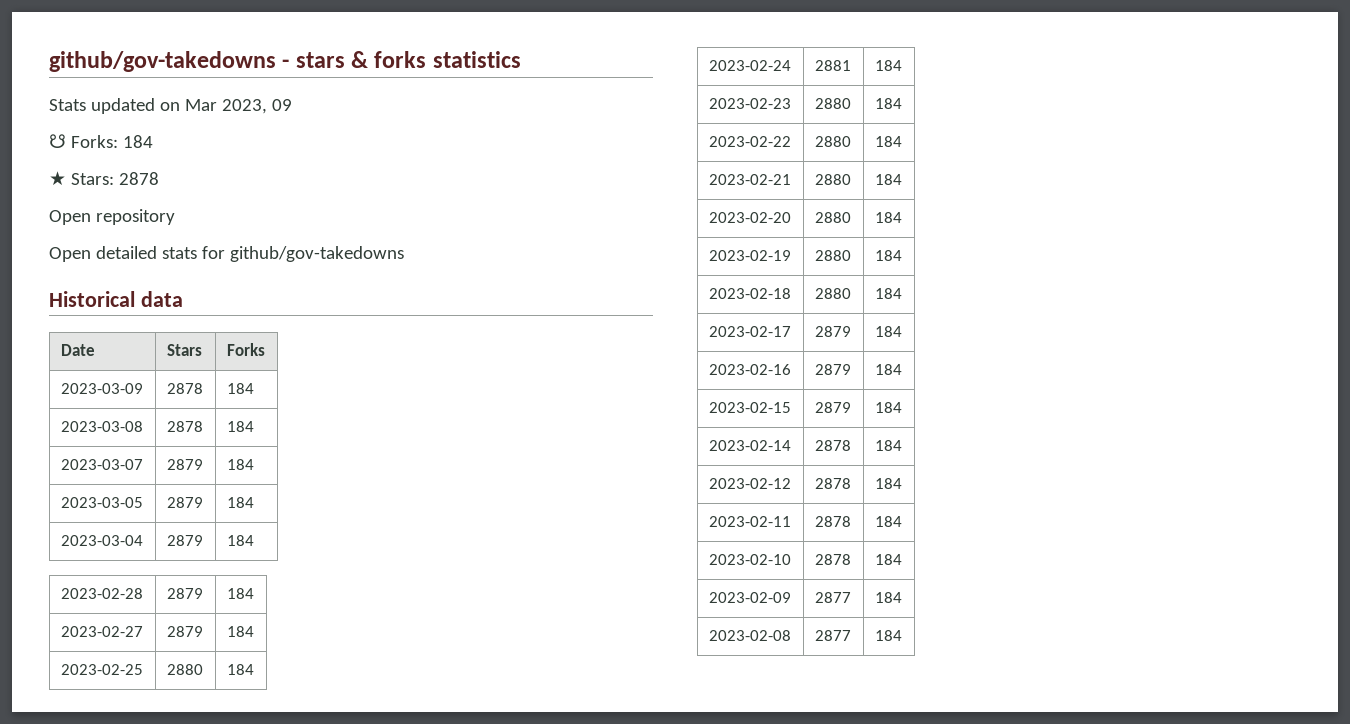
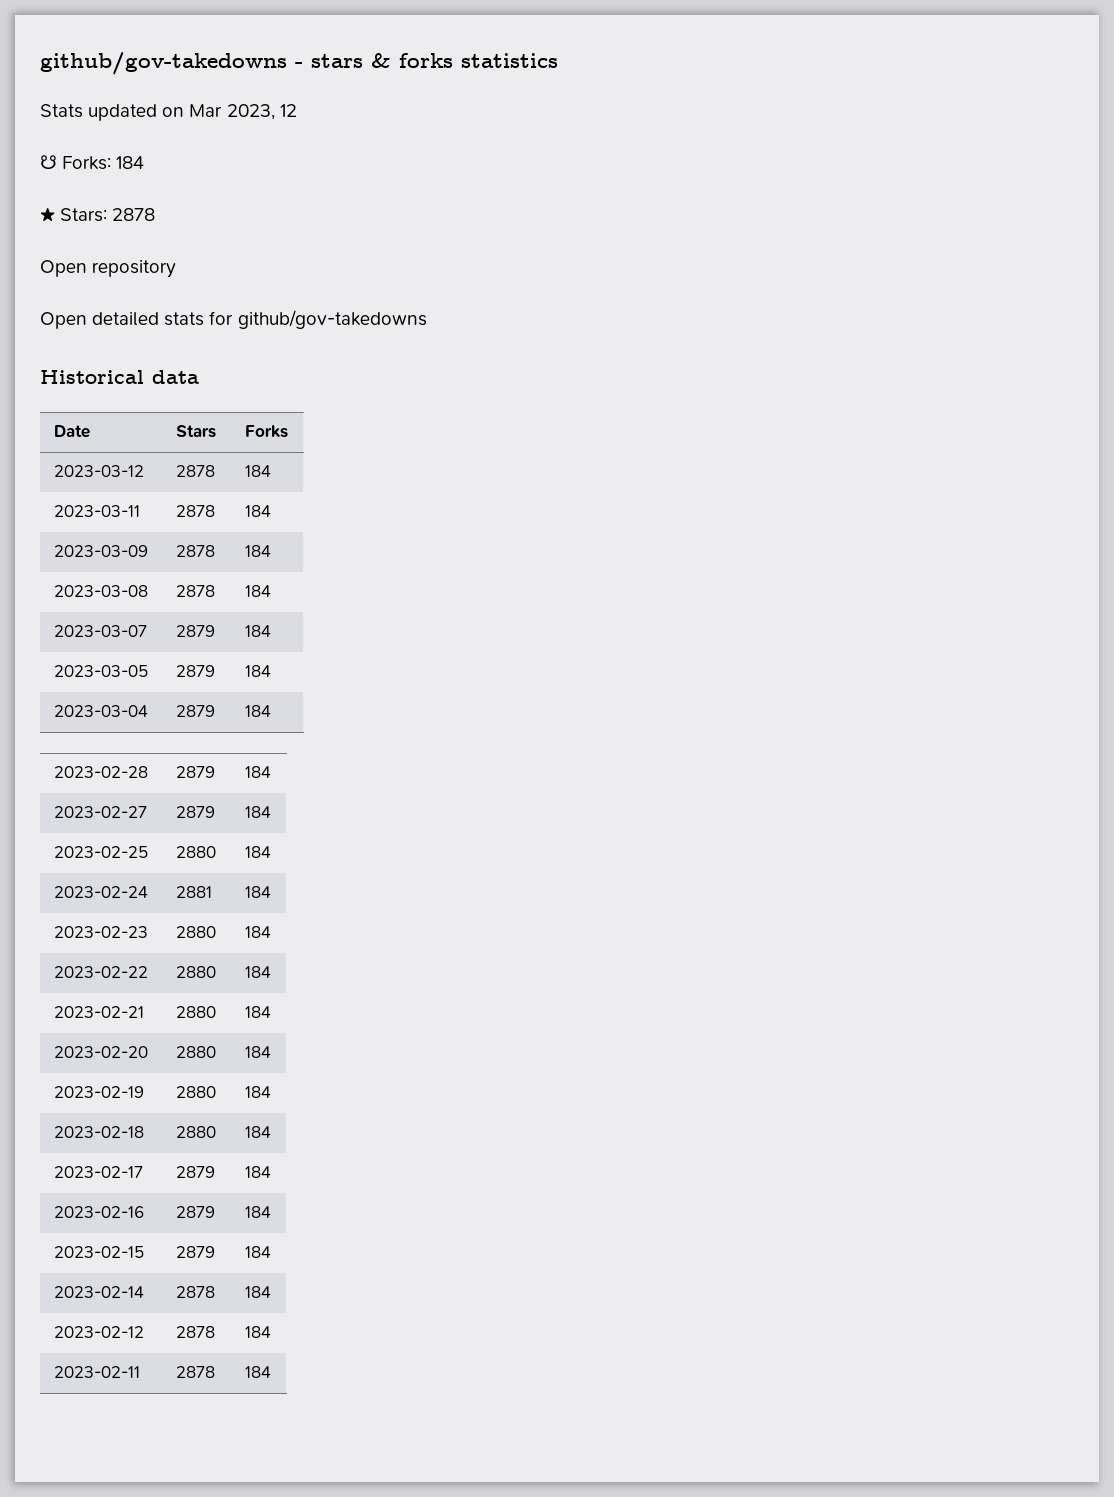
- Stats updated on Mar 2023, 09
+ Stats updated on Mar 2023, 12
+ 2023-03-12 | 2878 | 184
+ 2023-03-11 | 2878 | 184
- 2023-02-10 | 2878 | 184
- 2023-02-09 | 2877 | 184
- 2023-02-08 | 2877 | 184

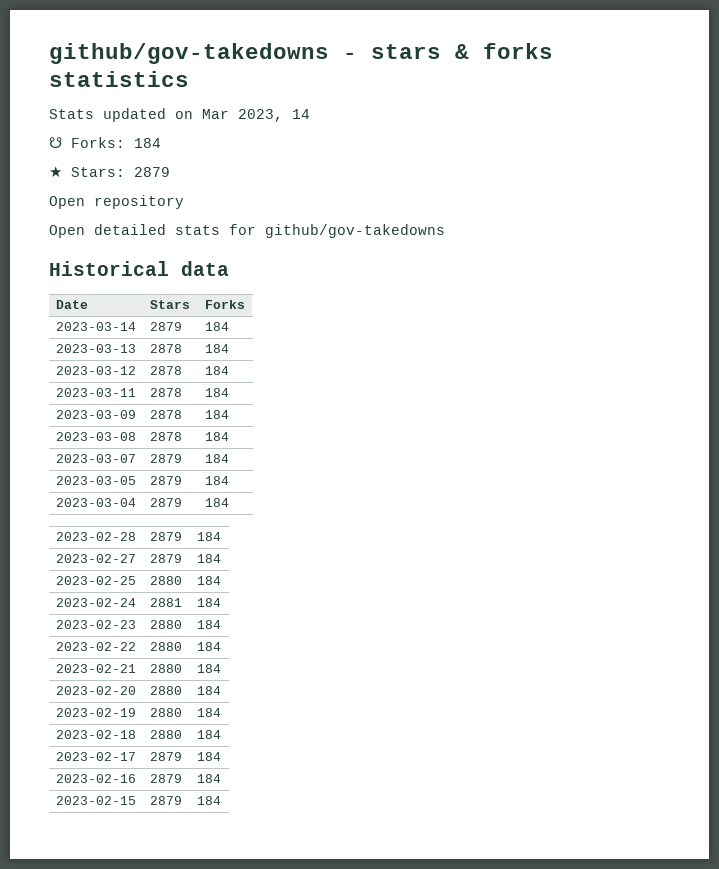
- Stats updated on Mar 2023, 12
+ Stats updated on Mar 2023, 14
- ★ Stars: 2878
+ ★ Stars: 2879
+ 2023-03-14 | 2879 | 184
+ 2023-03-13 | 2878 | 184
- 2023-02-14 | 2878 | 184
- 2023-02-12 | 2878 | 184
- 2023-02-11 | 2878 | 184

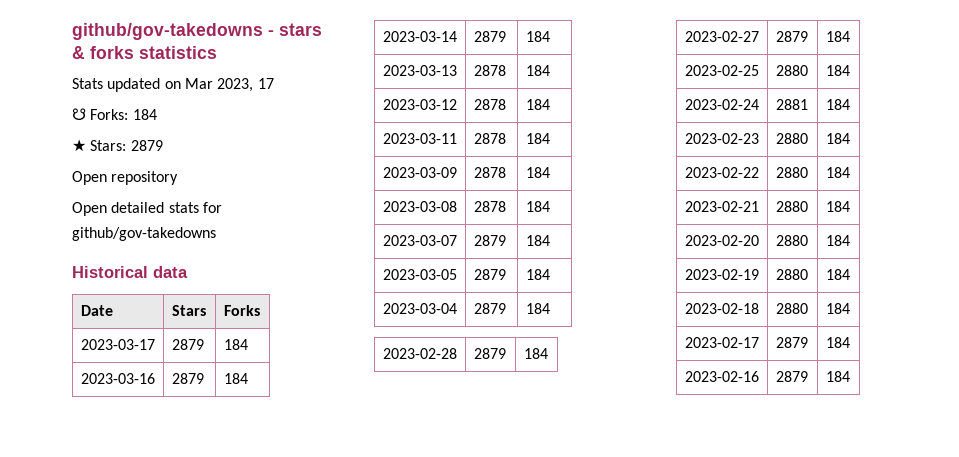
- Stats updated on Mar 2023, 14
+ Stats updated on Mar 2023, 17
+ 2023-03-17 | 2879 | 184
+ 2023-03-16 | 2879 | 184
- 2023-02-15 | 2879 | 184

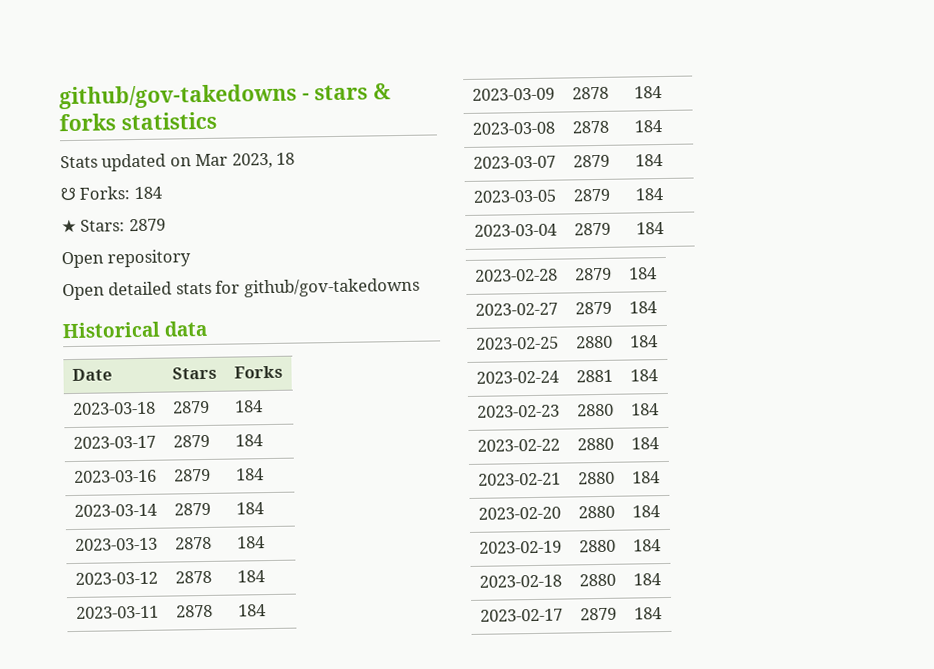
- Stats updated on Mar 2023, 17
+ Stats updated on Mar 2023, 18
+ 2023-03-18 | 2879 | 184
- 2023-02-16 | 2879 | 184

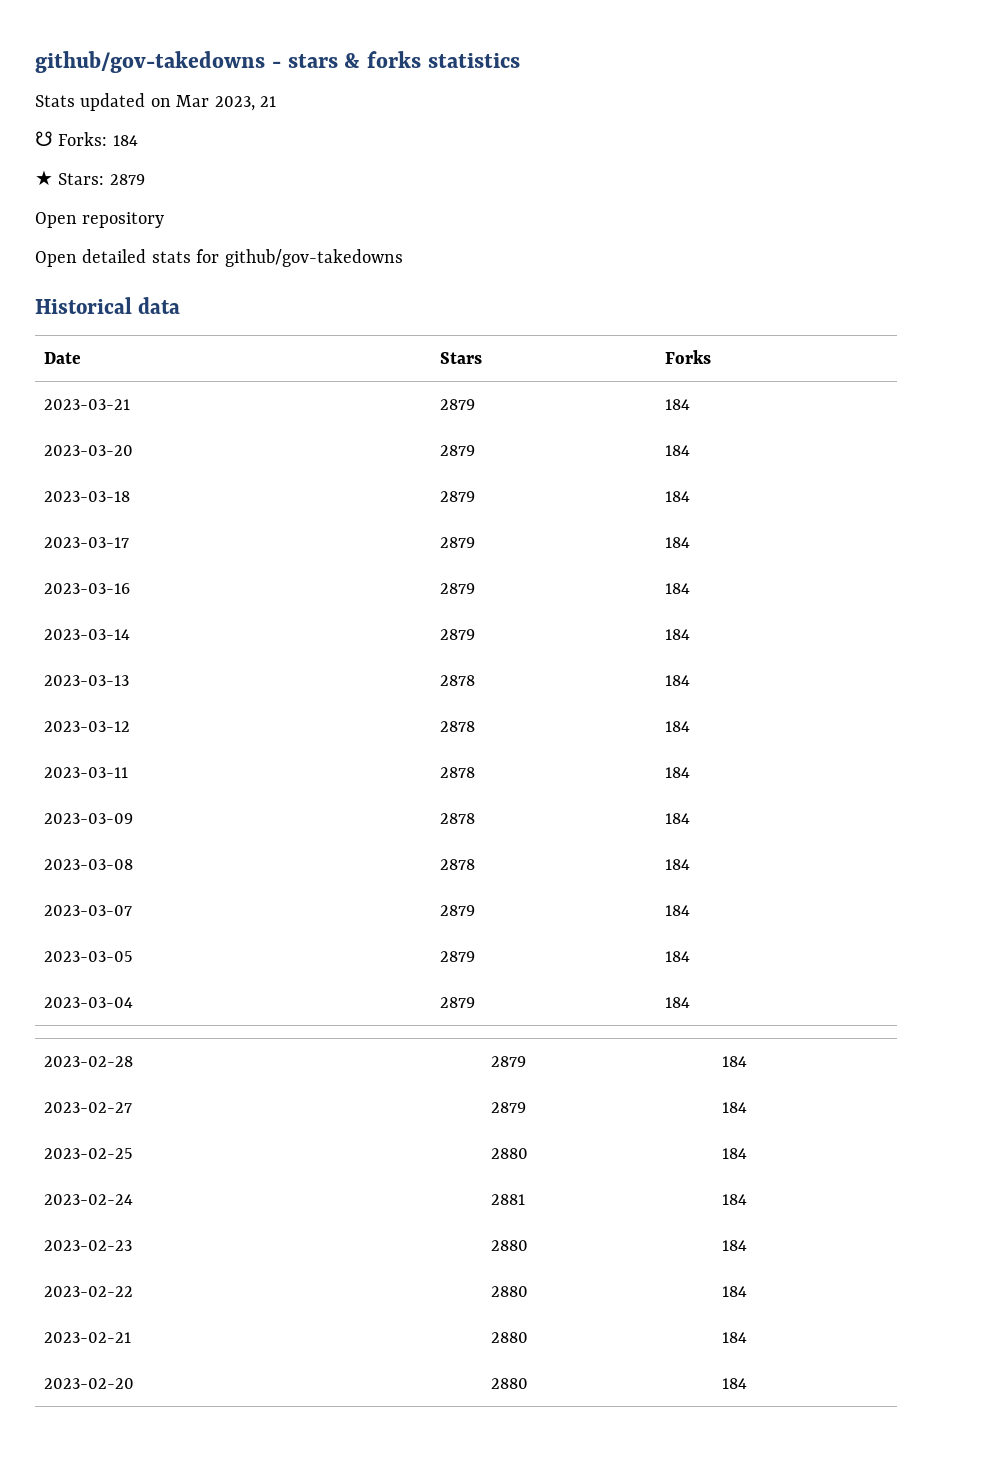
- Stats updated on Mar 2023, 18
+ Stats updated on Mar 2023, 21
+ 2023-03-21 | 2879 | 184
+ 2023-03-20 | 2879 | 184
- 2023-02-19 | 2880 | 184
- 2023-02-18 | 2880 | 184
- 2023-02-17 | 2879 | 184

